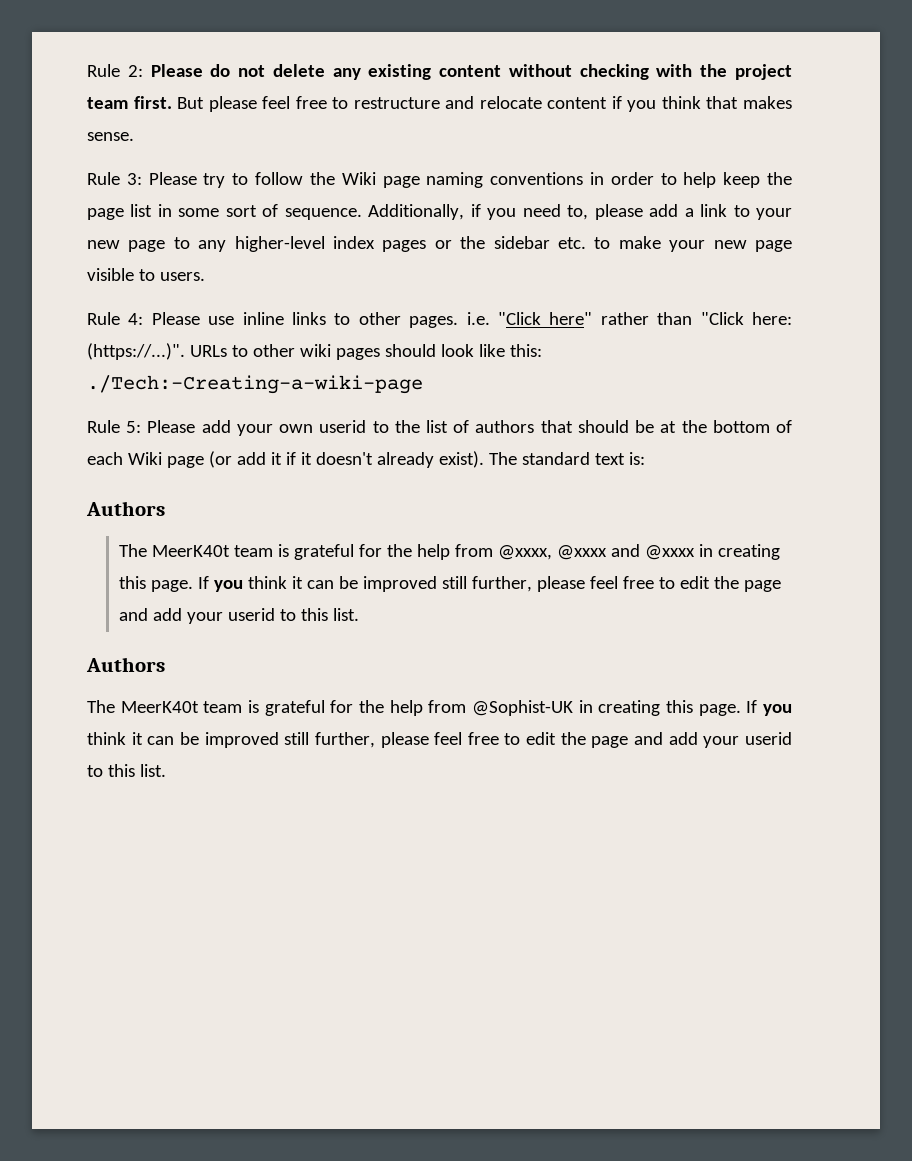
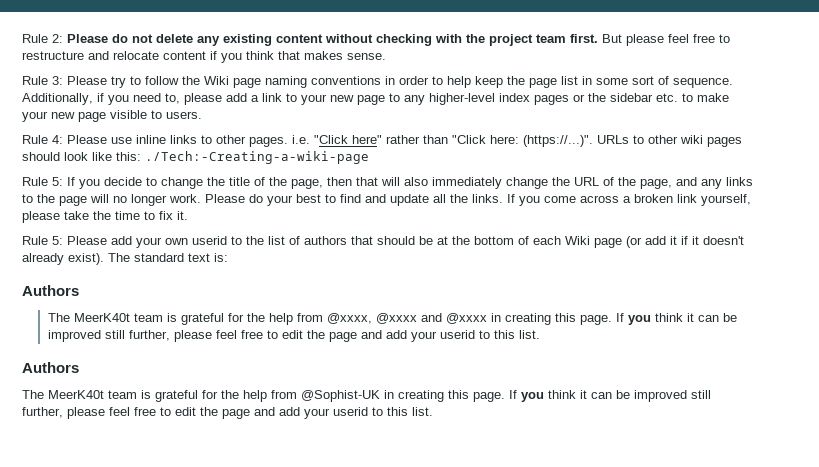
+ Rule 5: If you decide to change the title of the page, then that will also immediately change the URL of the page, and any links to the page will no longer work. Please do your best to find and update all the links. If you come across a broken link yourself, please take the time to fix it.

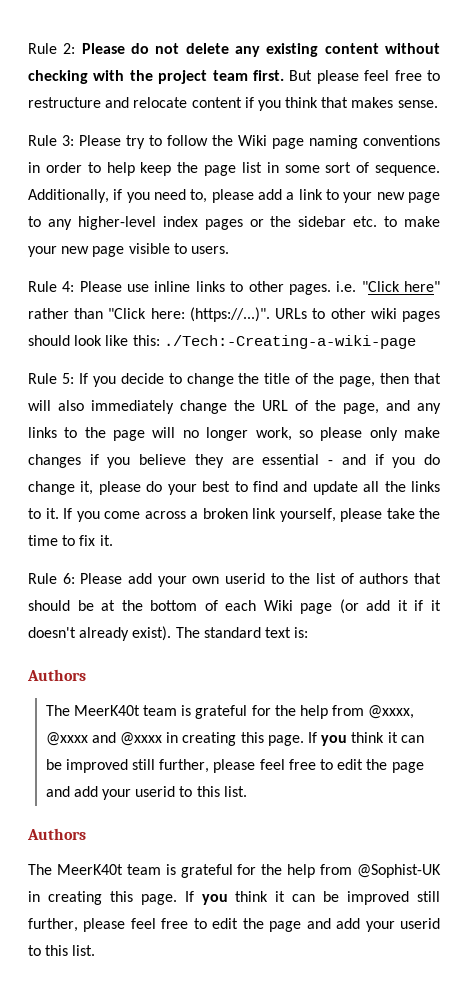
- Rule 5: If you decide to change the title of the page, then that will also immediately change the URL of the page, and any links to the page will no longer work. Please do your best to find and update all the links.
+ Rule 5: If you decide to change the title of the page, then that will also immediately change the URL of the page, and any links to the page will no longer work, so please only make changes if you believe they are essential - and if you do change it, please do your best to find and update all the links to it.
- Rule 5: Please add your own userid to the list of authors that should be at the bottom of each Wiki page (or add it if it doesn't already exist).
+ Rule 6: Please add your own userid to the list of authors that should be at the bottom of each Wiki page (or add it if it doesn't already exist).

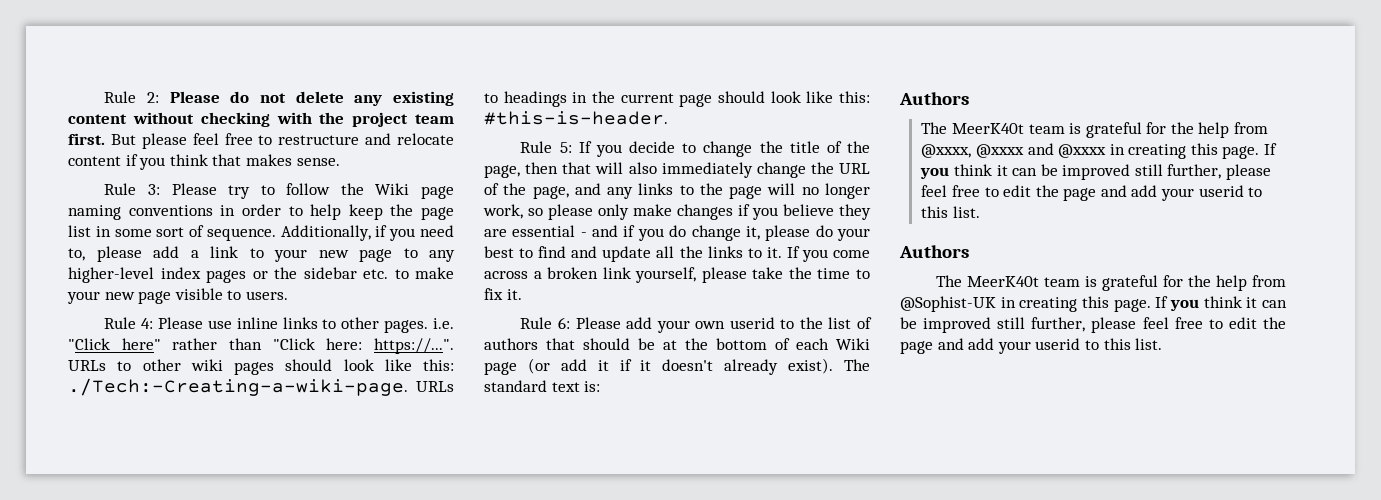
- Rule 4: Please use inline links to other pages. i.e. "Click here" rather than "Click here: (https://...)". URLs to other wiki pages should look like this: ./Tech:-Creating-a-wiki-page
+ Rule 4: Please use inline links to other pages. i.e. "Click here" rather than "Click here: https://...". URLs to other wiki pages should look like this: ./Tech:-Creating-a-wiki-page. URLs to headings in the current page should look like this: #this-is-header.

